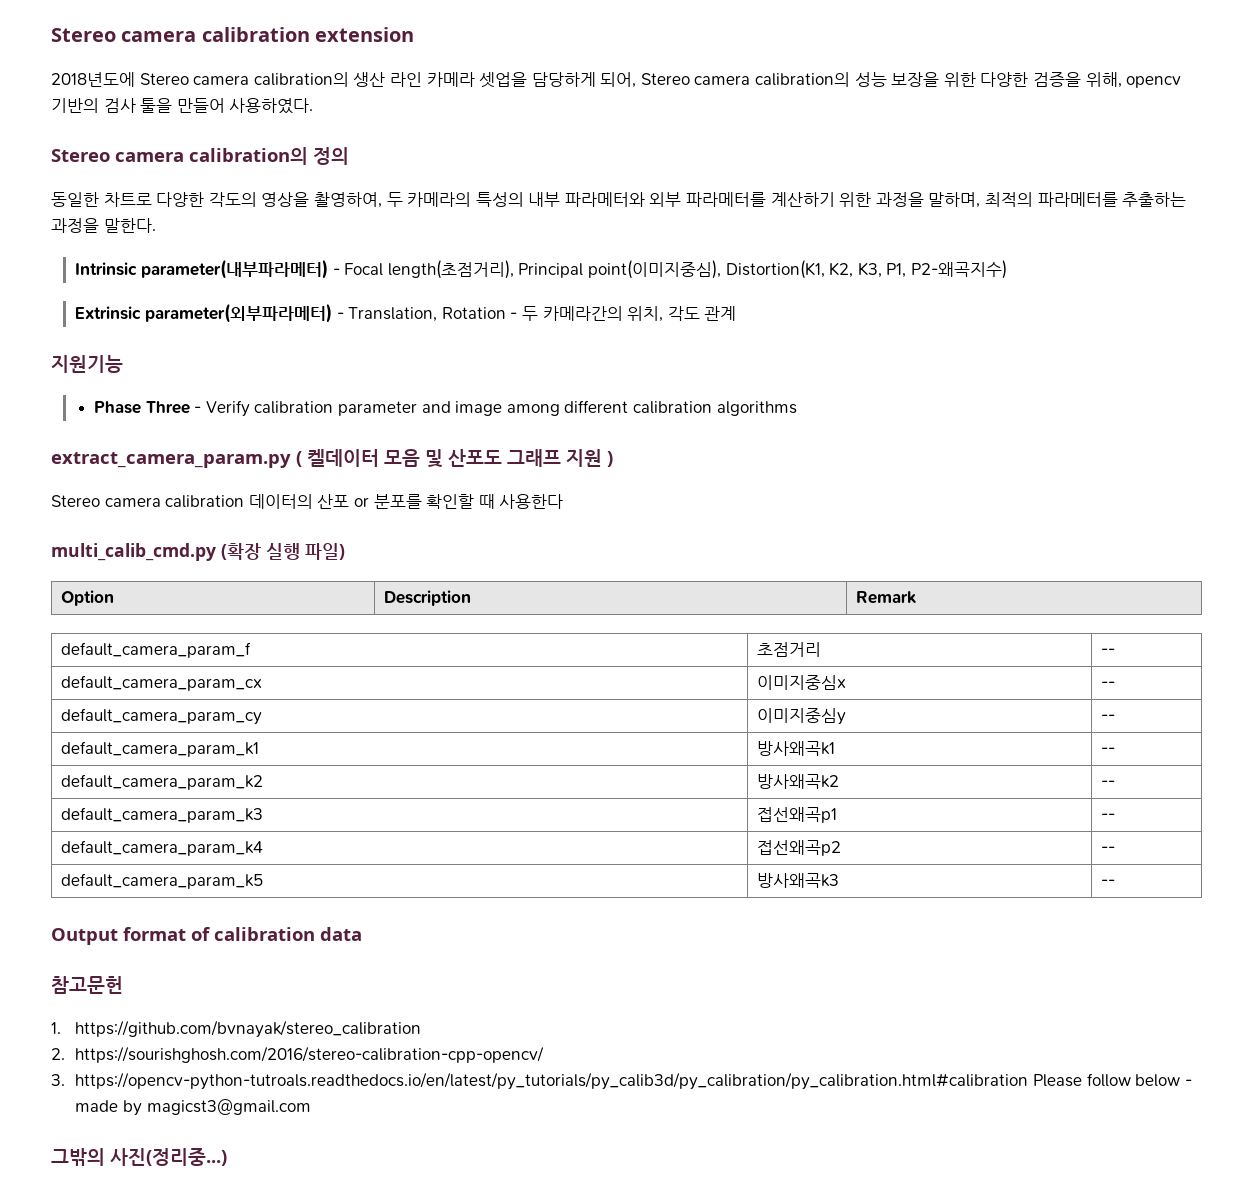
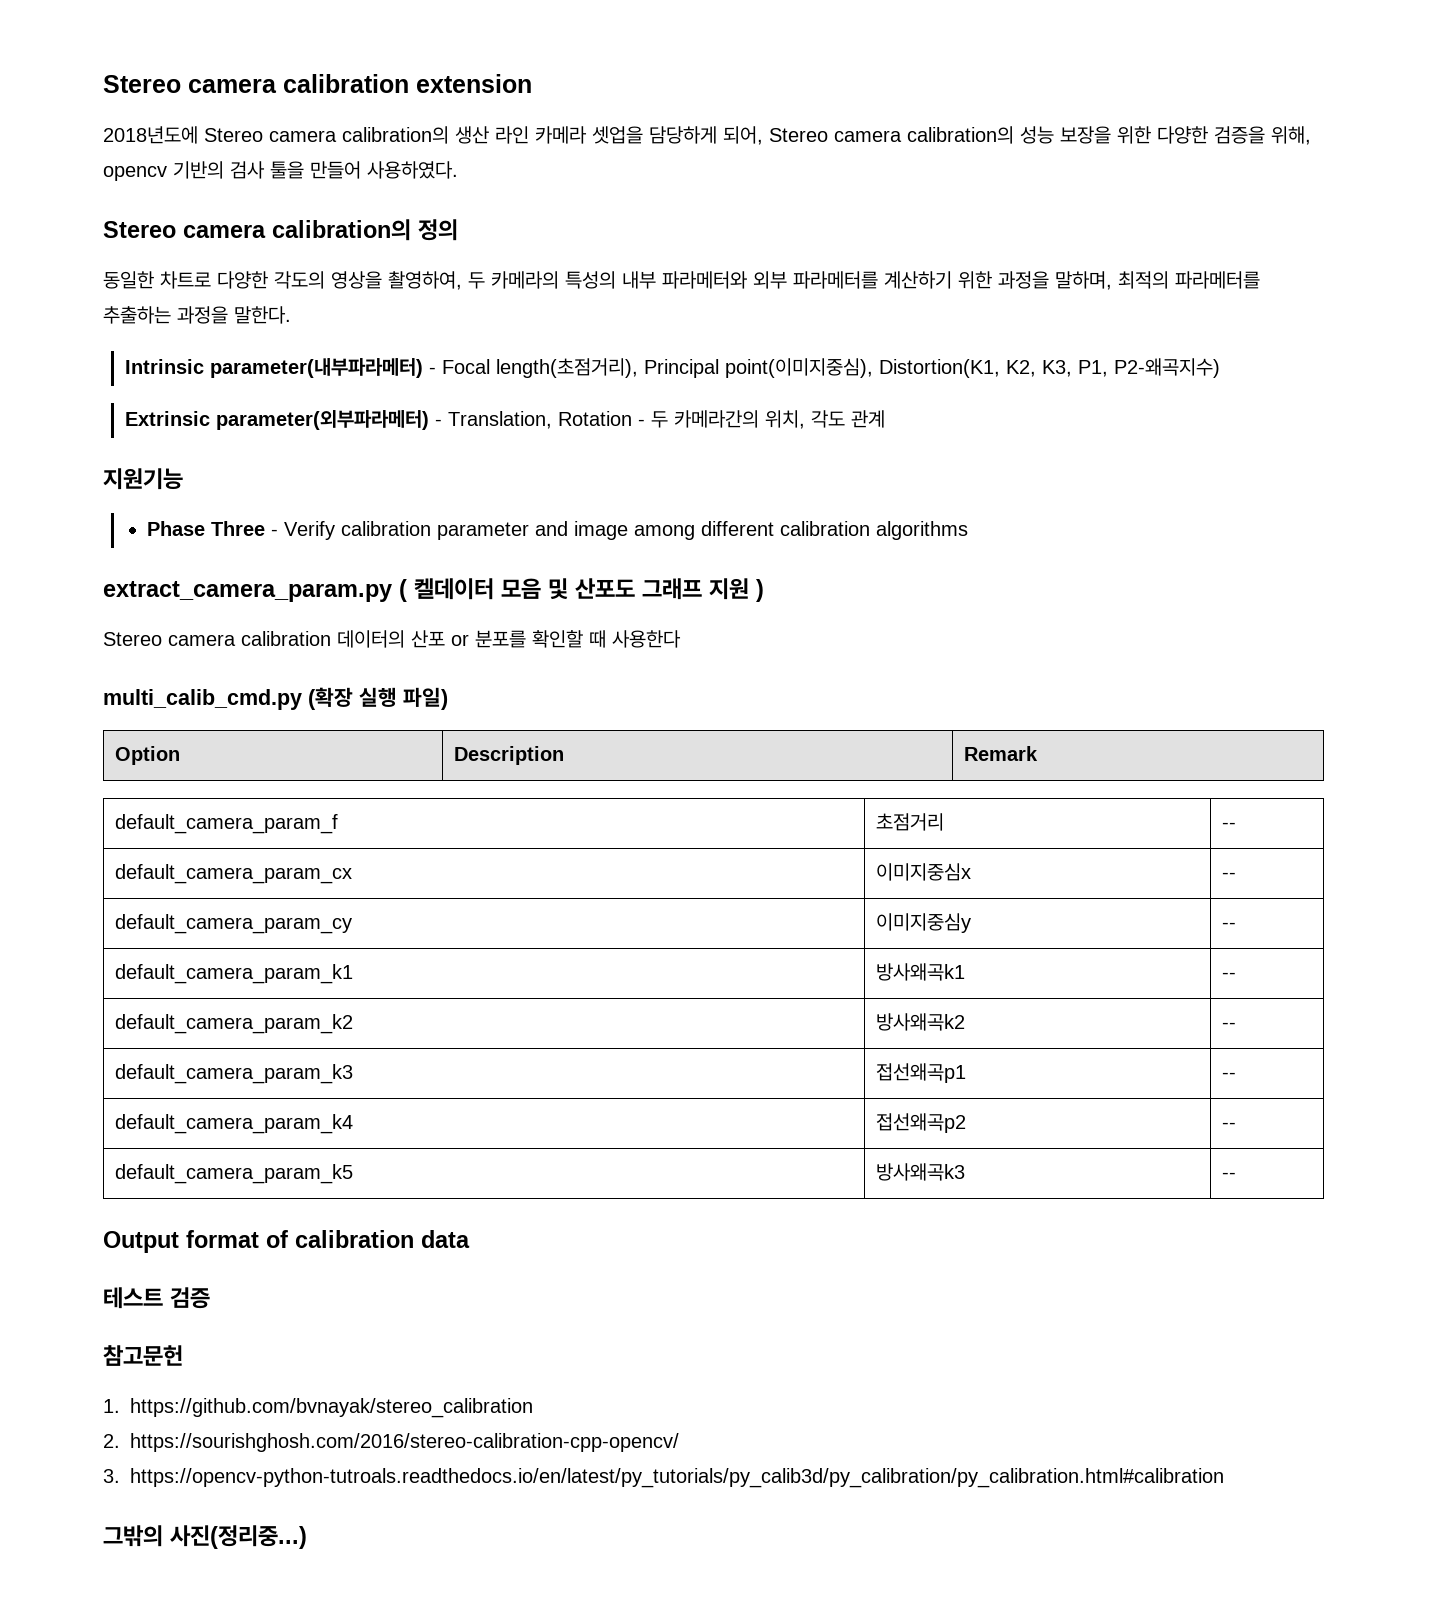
+ 테스트 검증
- 3. https://opencv-python-tutroals.readthedocs.io/en/latest/py_tutorials/py_calib3d/py_calibration/py_calibration.html#calibration Please follow below - made by magicst3@gmail.com
+ 3. https://opencv-python-tutroals.readthedocs.io/en/latest/py_tutorials/py_calib3d/py_calibration/py_calibration.html#calibration

